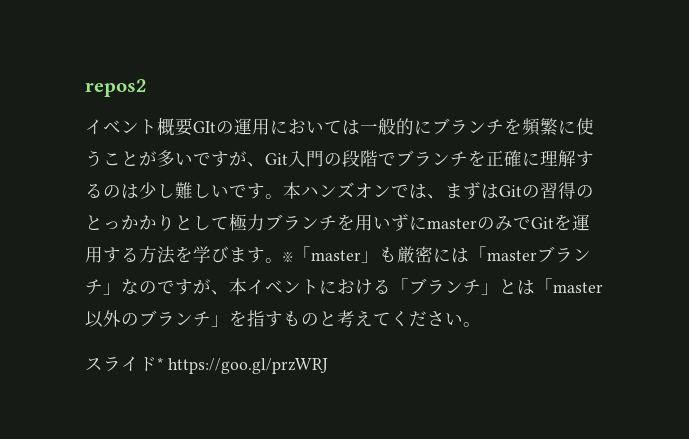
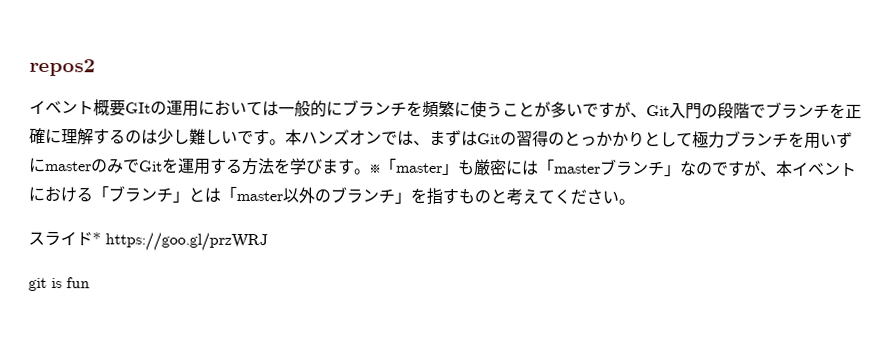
+ git is fun

